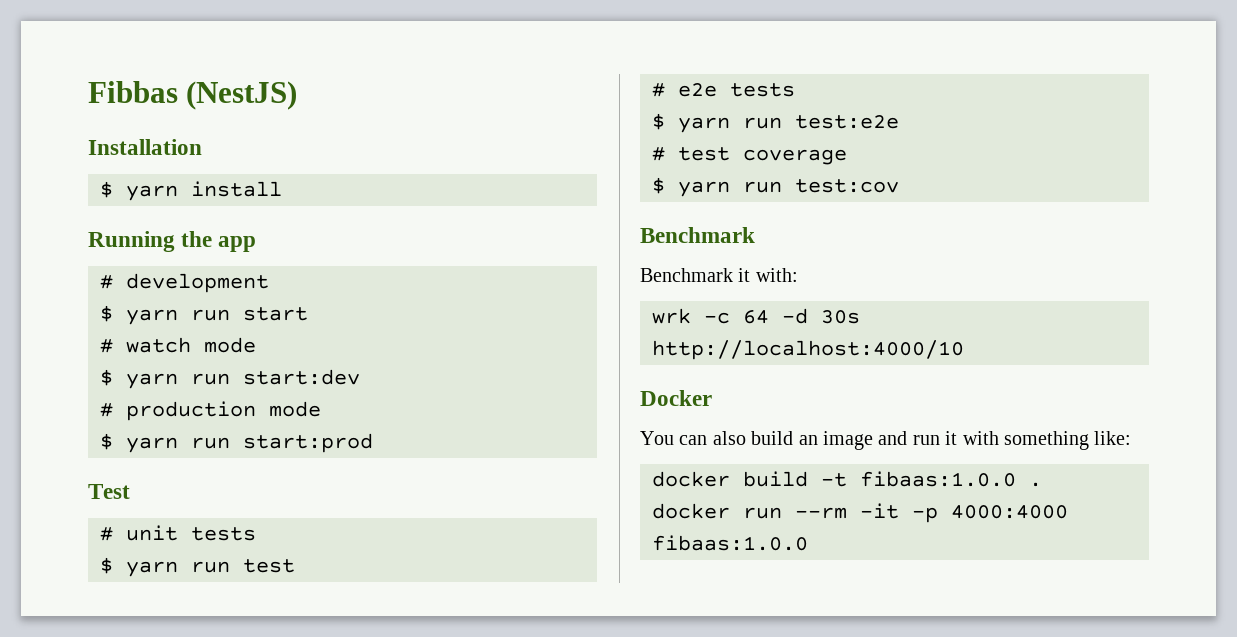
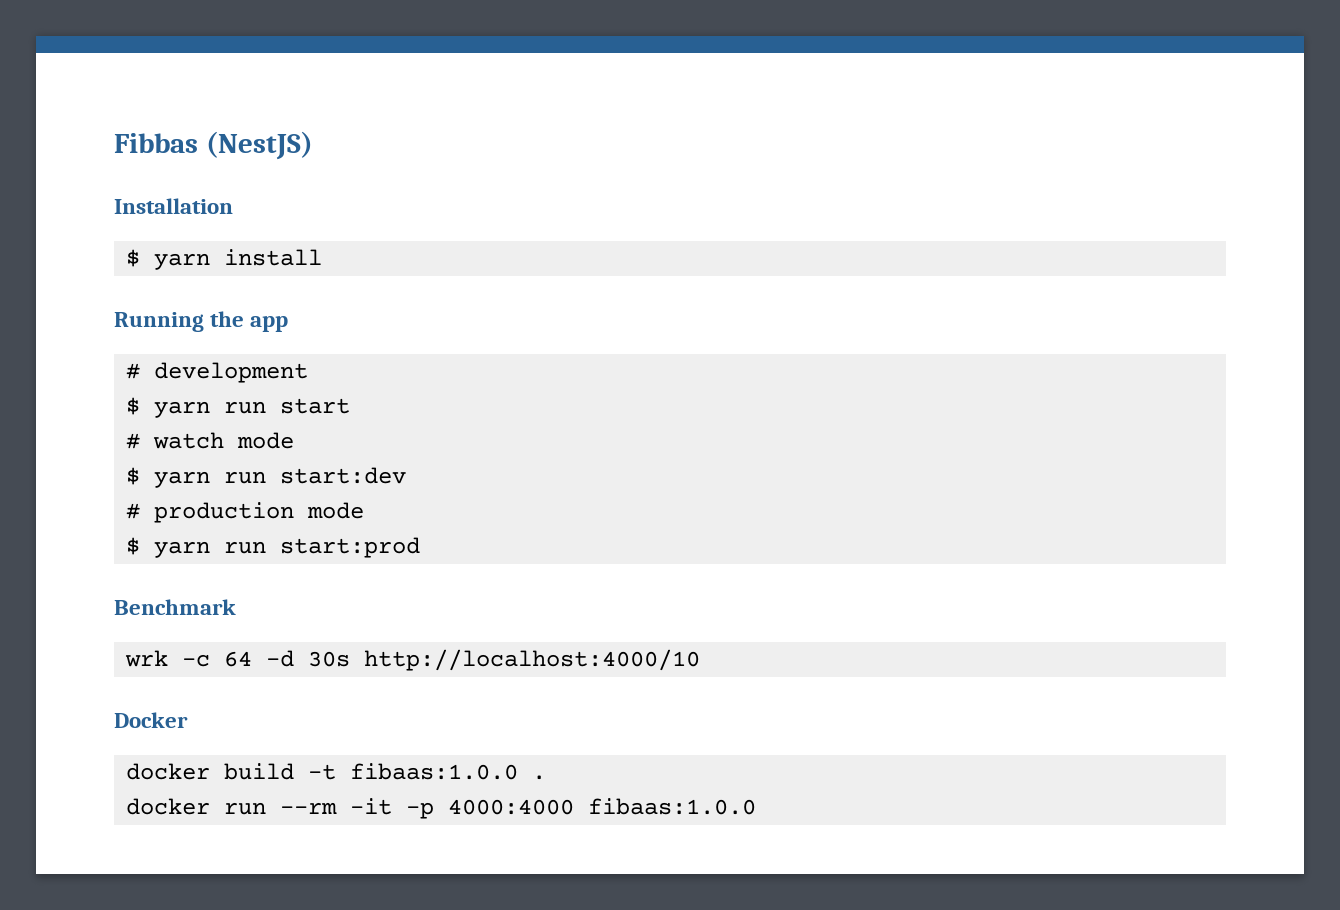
- Test
- # unit tests
- $ yarn run test
- # e2e tests
- $ yarn run test:e2e
- # test coverage
- $ yarn run test:cov
  Benchmark
- Benchmark it with:
- You can also build an image and run it with something like:

